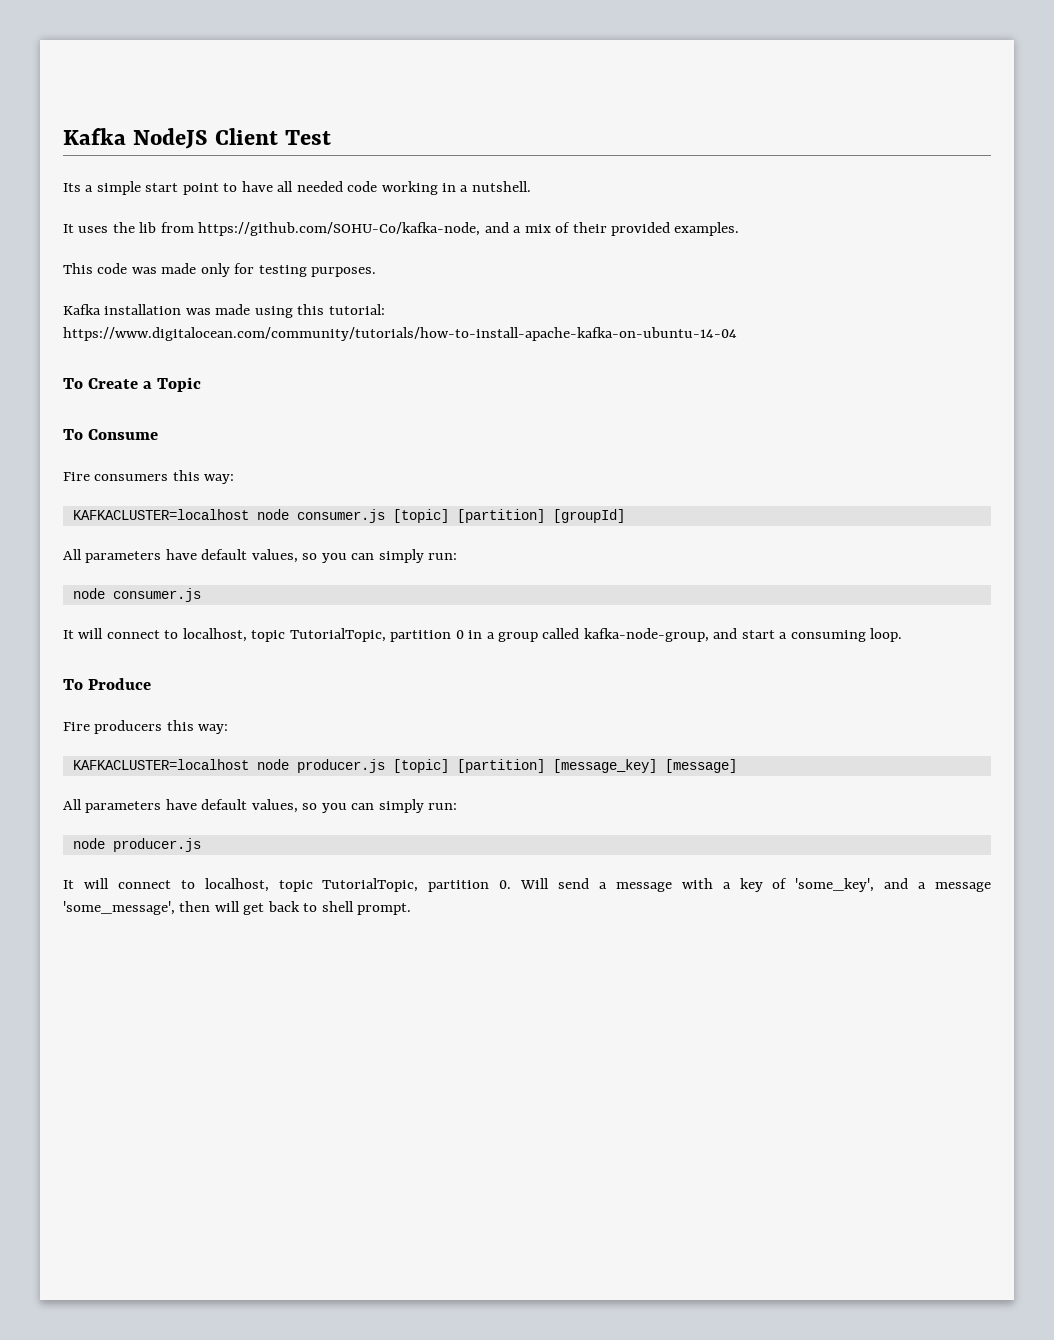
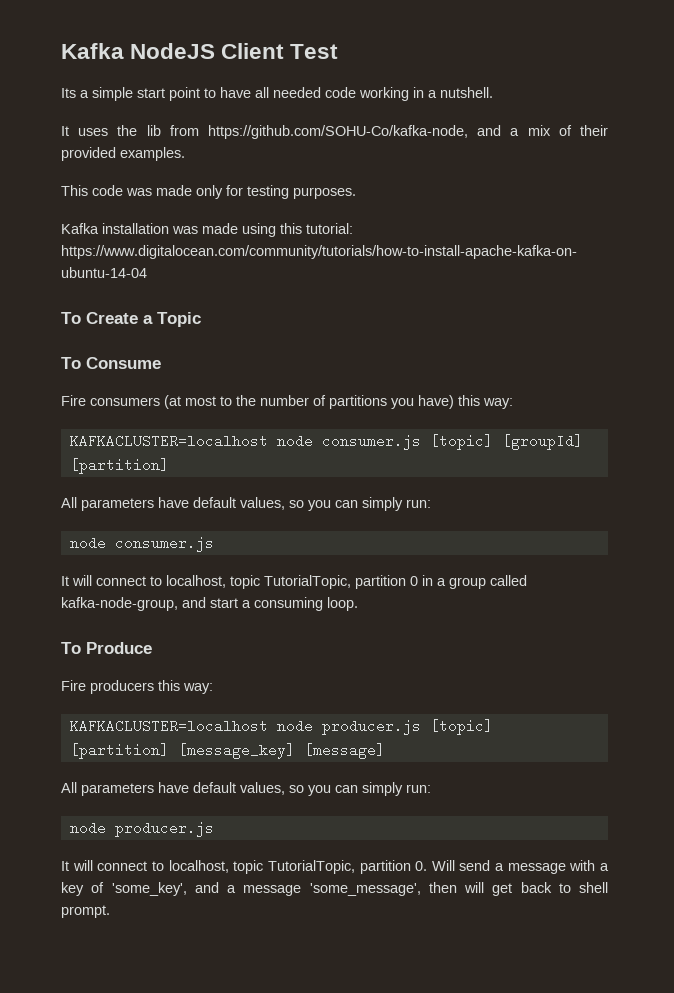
- Fire consumers this way:
+ Fire consumers (at most to the number of partitions you have) this way:
- KAFKACLUSTER=localhost node consumer.js [topic] [partition] [groupId]
+ KAFKACLUSTER=localhost node consumer.js [topic] [groupId] [partition]

